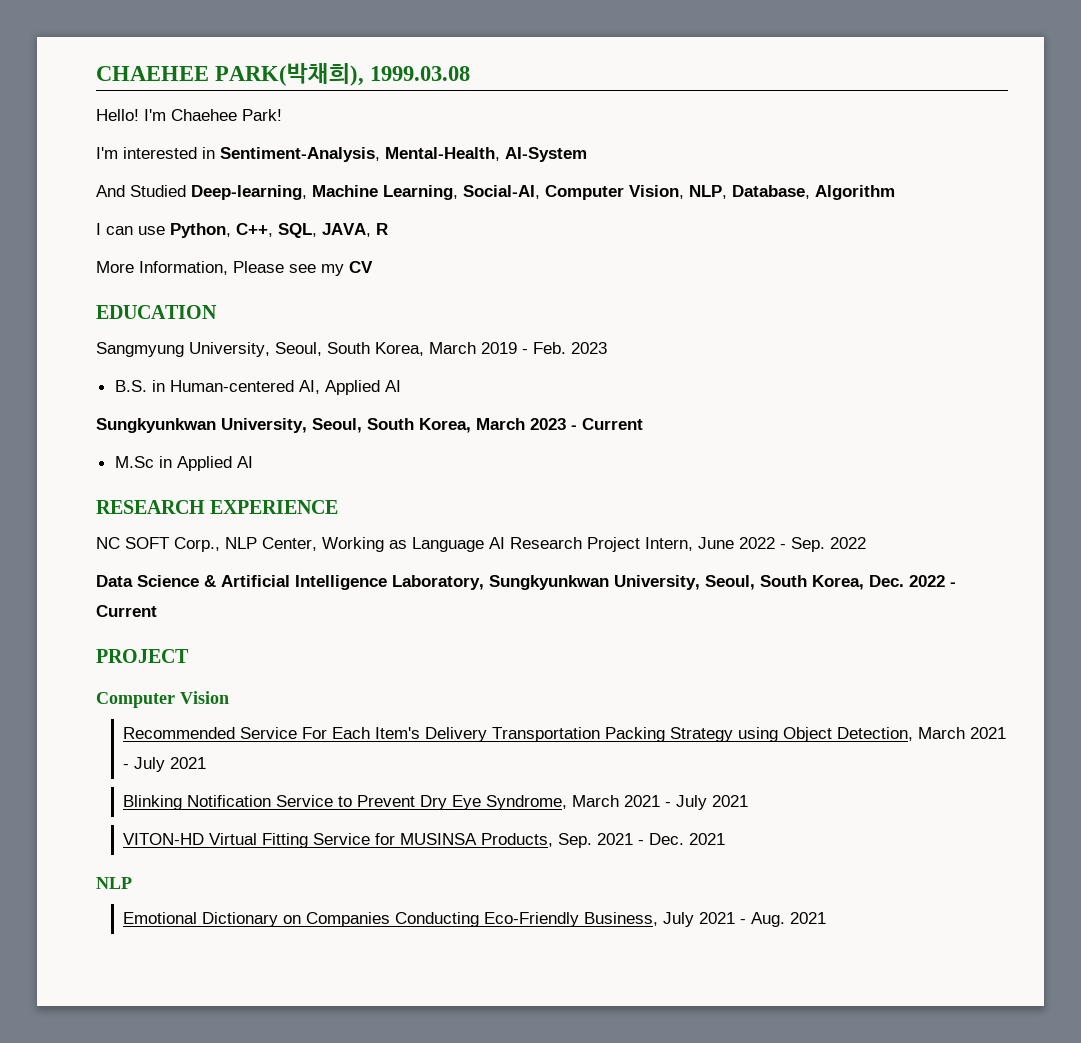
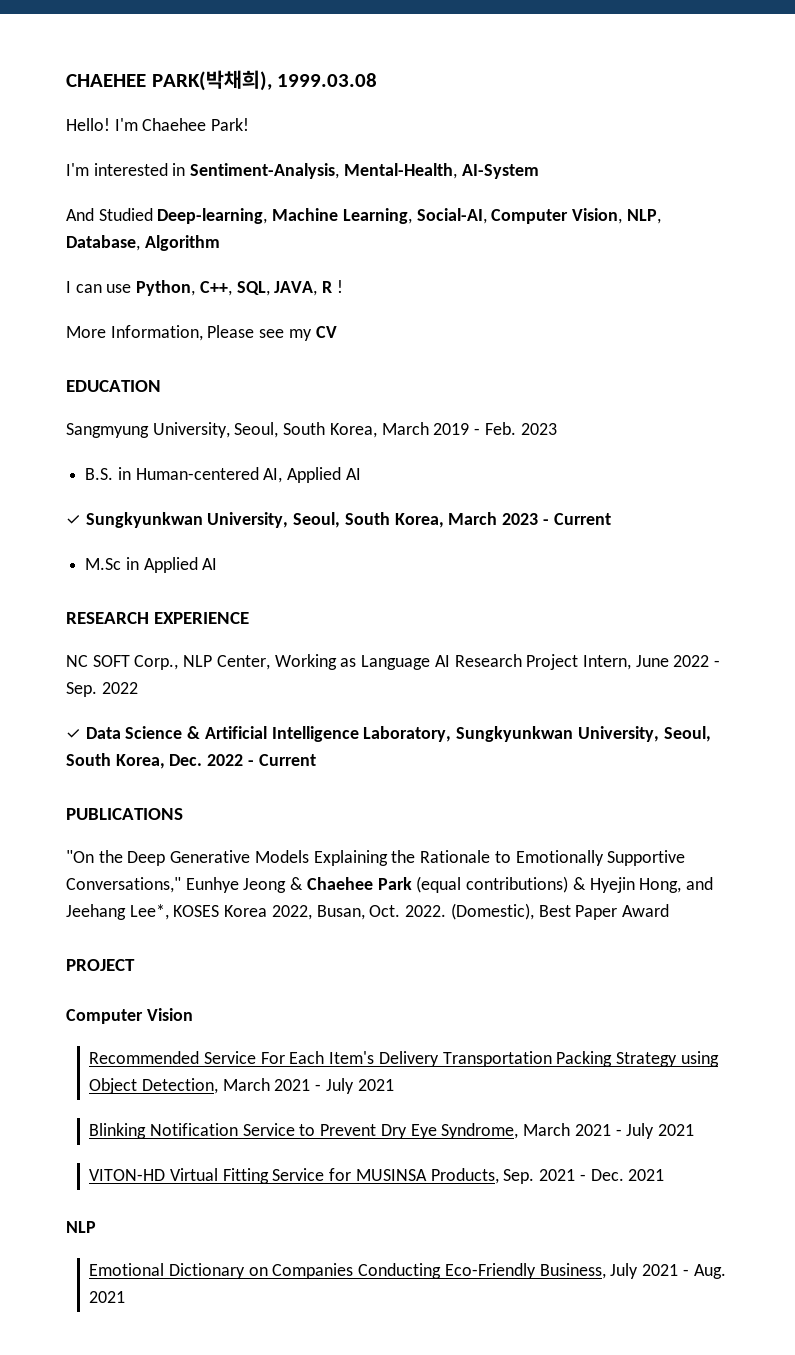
- I can use Python, C++, SQL, JAVA, R
+ I can use Python, C++, SQL, JAVA, R !
- Sungkyunkwan University, Seoul, South Korea, March 2023 - Current
+ ✓ Sungkyunkwan University, Seoul, South Korea, March 2023 - Current
- Data Science & Artificial Intelligence Laboratory, Sungkyunkwan University, Seoul, South Korea, Dec. 2022 - Current
+ ✓ Data Science & Artificial Intelligence Laboratory, Sungkyunkwan University, Seoul, South Korea, Dec. 2022 - Current
+ PUBLICATIONS
+ "On the Deep Generative Models Explaining the Rationale to Emotionally Supportive Conversations," Eunhye Jeong & Chaehee Park (equal contributions) & Hyejin Hong, and Jeehang Lee*, KOSES Korea 2022, Busan, Oct. 2022. (Domestic), Best Paper Award

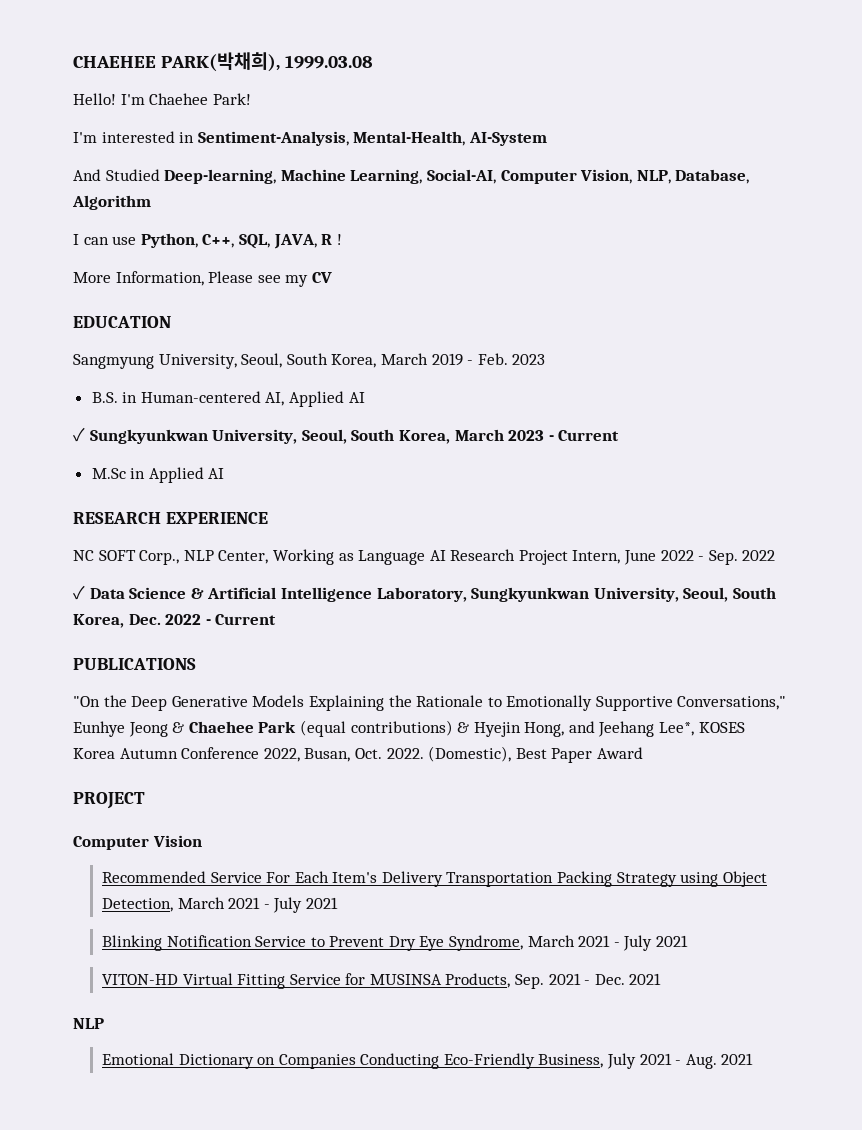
- "On the Deep Generative Models Explaining the Rationale to Emotionally Supportive Conversations," Eunhye Jeong & Chaehee Park (equal contributions) & Hyejin Hong, and Jeehang Lee*, KOSES Korea 2022, Busan, Oct. 2022.
+ "On the Deep Generative Models Explaining the Rationale to Emotionally Supportive Conversations," Eunhye Jeong & Chaehee Park (equal contributions) & Hyejin Hong, and Jeehang Lee*, KOSES Korea Autumn Conference 2022, Busan, Oct. 2022.

